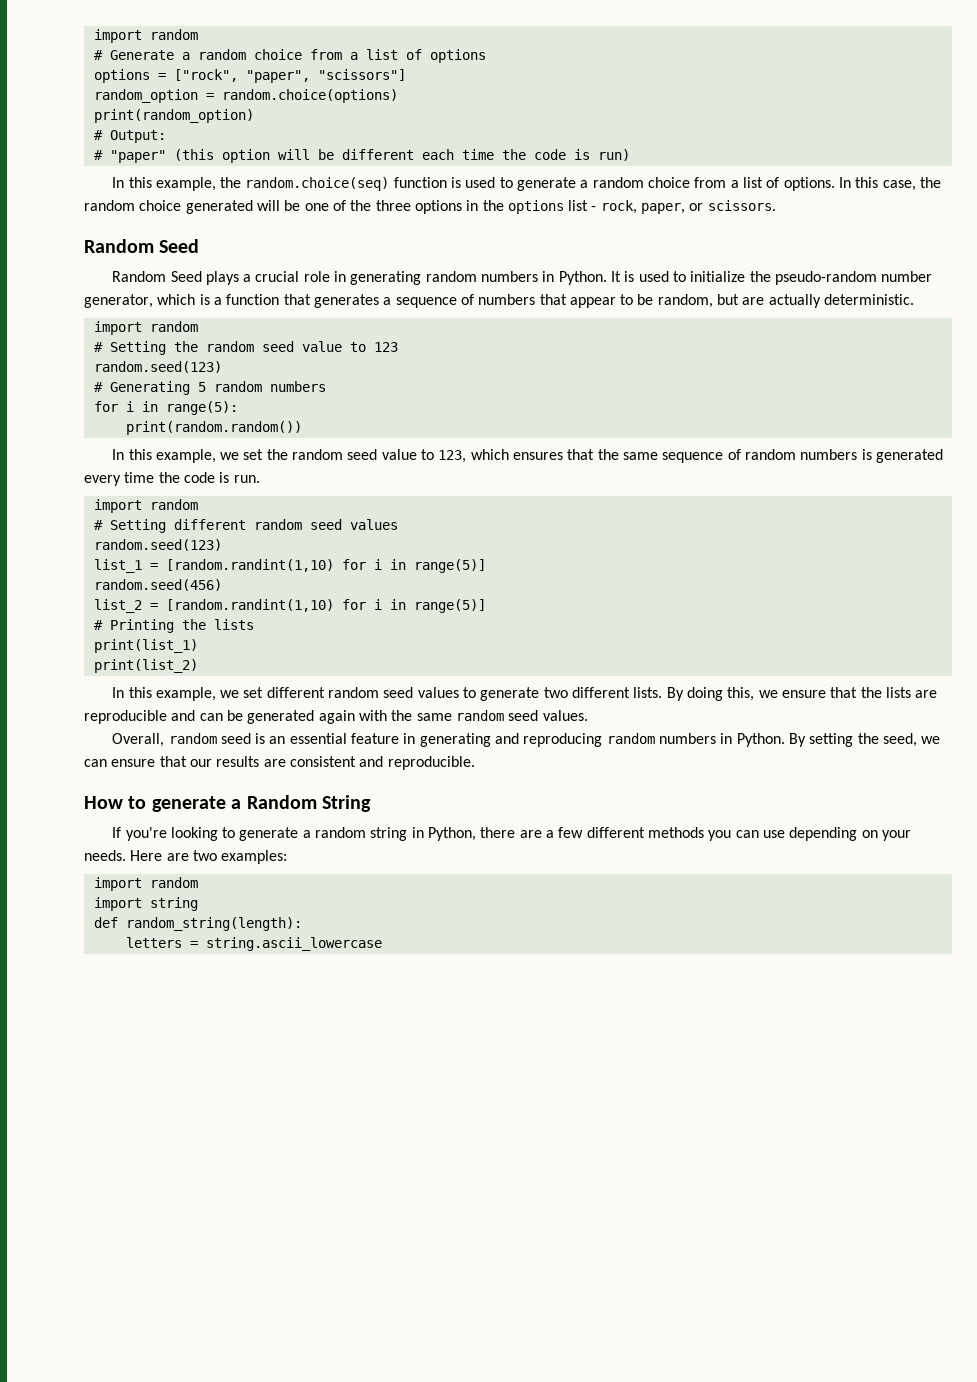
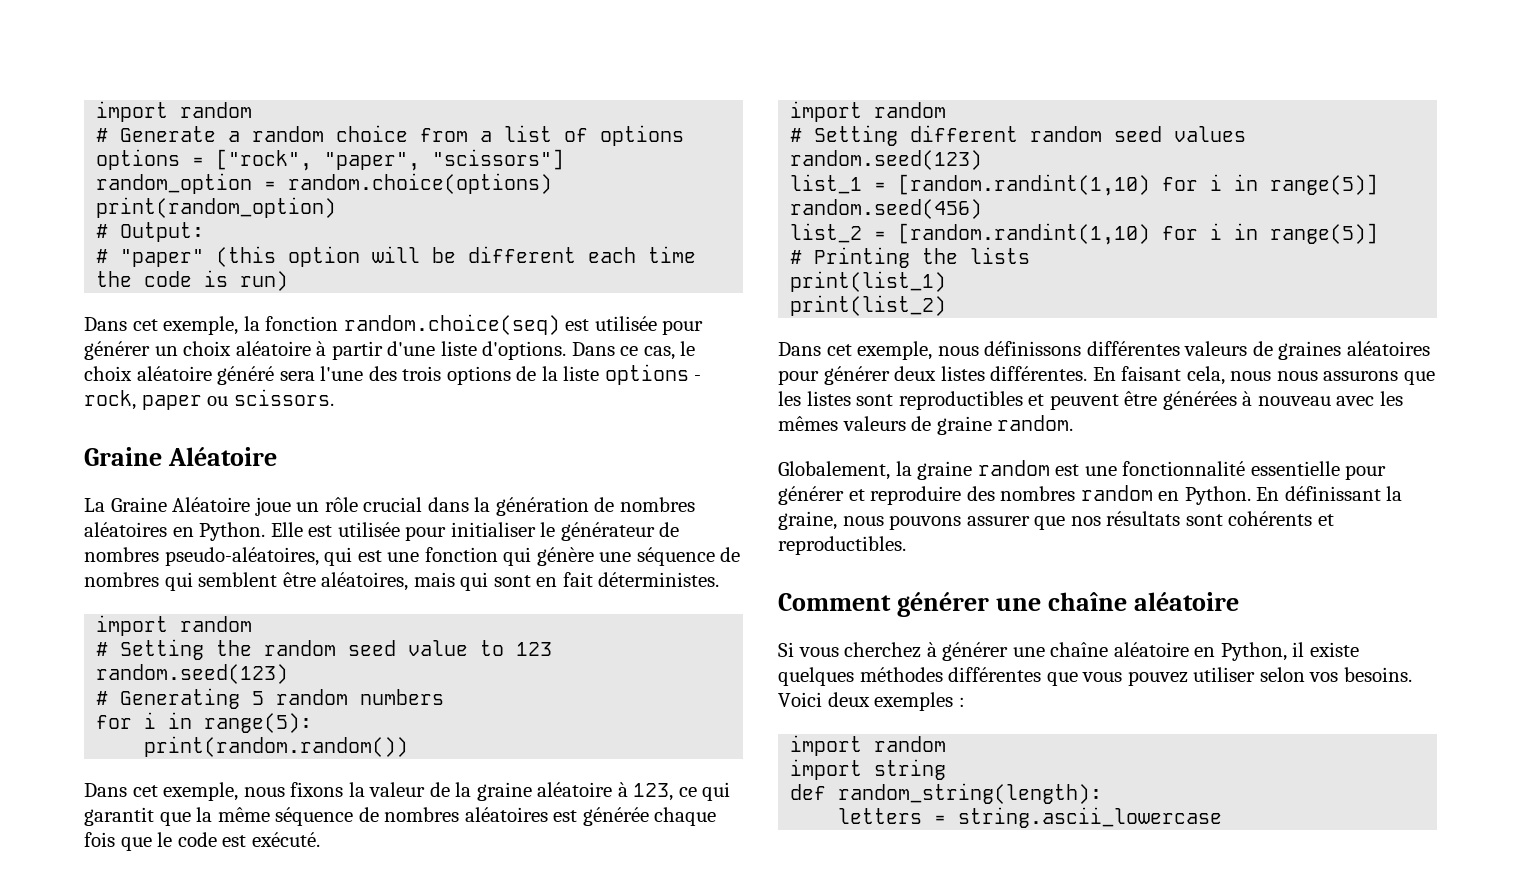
- In this example, the random.choice(seq) function is used to generate a random choice from a list of options. In this case, the random choice generated will be one of the three options in the options list - rock, paper, or scissors.
- Random Seed
- Random Seed plays a crucial role in generating random numbers in Python. It is used to initialize the pseudo-random number generator, which is a function that generates a sequence of numbers that appear to be random, but are actually deterministic.
+ Dans cet exemple, la fonction random.choice(seq) est utilisée pour générer un choix aléatoire à partir d'une liste d'options. Dans ce cas, le choix aléatoire généré sera l'une des trois options de la liste options - rock, paper ou scissors.
+ Graine Aléatoire
+ La Graine Aléatoire joue un rôle crucial dans la génération de nombres aléatoires en Python. Elle est utilisée pour initialiser le générateur de nombres pseudo-aléatoires, qui est une fonction qui génère une séquence de nombres qui semblent être aléatoires, mais qui sont en fait déterministes.
- In this example, we set the random seed value to 123, which ensures that the same sequence of random numbers is generated every time the code is run.
+ Dans cet exemple, nous fixons la valeur de la graine aléatoire à 123, ce qui garantit que la même séquence de nombres aléatoires est générée chaque fois que le code est exécuté.
- In this example, we set different random seed values to generate two different lists. By doing this, we ensure that the lists are reproducible and can be generated again with the same random seed values.
- Overall, random seed is an essential feature in generating and reproducing random numbers in Python. By setting the seed, we can ensure that our results are consistent and reproducible.
- How to generate a Random String
- If you're looking to generate a random string in Python, there are a few different methods you can use depending on your needs. Here are two examples:
+ Dans cet exemple, nous définissons différentes valeurs de graines aléatoires pour générer deux listes différentes. En faisant cela, nous nous assurons que les listes sont reproductibles et peuvent être générées à nouveau avec les mêmes valeurs de graine random.
+ Globalement, la graine random est une fonctionnalité essentielle pour générer et reproduire des nombres random en Python. En définissant la graine, nous pouvons assurer que nos résultats sont cohérents et reproductibles.
+ Comment générer une chaîne aléatoire
+ Si vous cherchez à générer une chaîne aléatoire en Python, il existe quelques méthodes différentes que vous pouvez utiliser selon vos besoins. Voici deux exemples :

